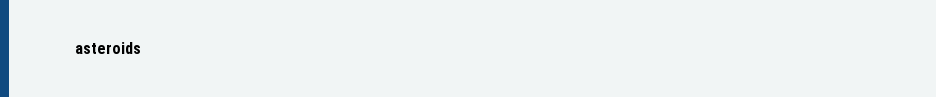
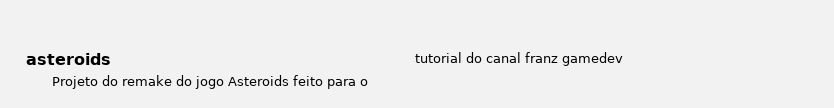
+ Projeto do remake do jogo Asteroids feito para o tutorial do canal franz gamedev

